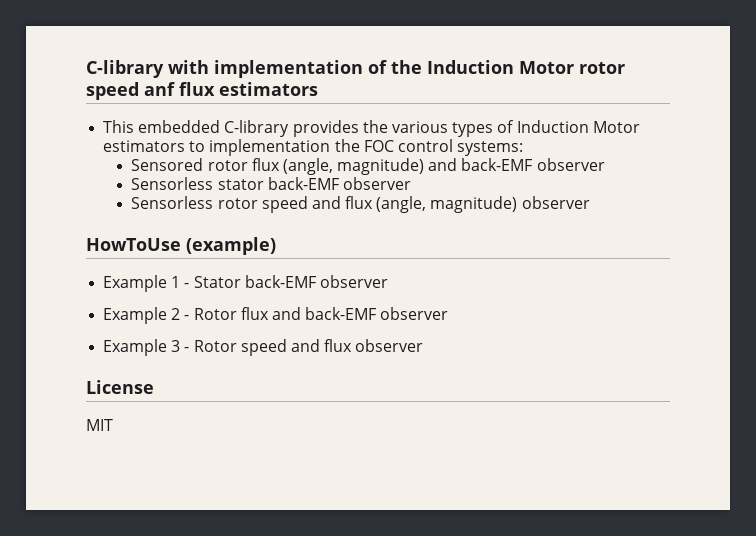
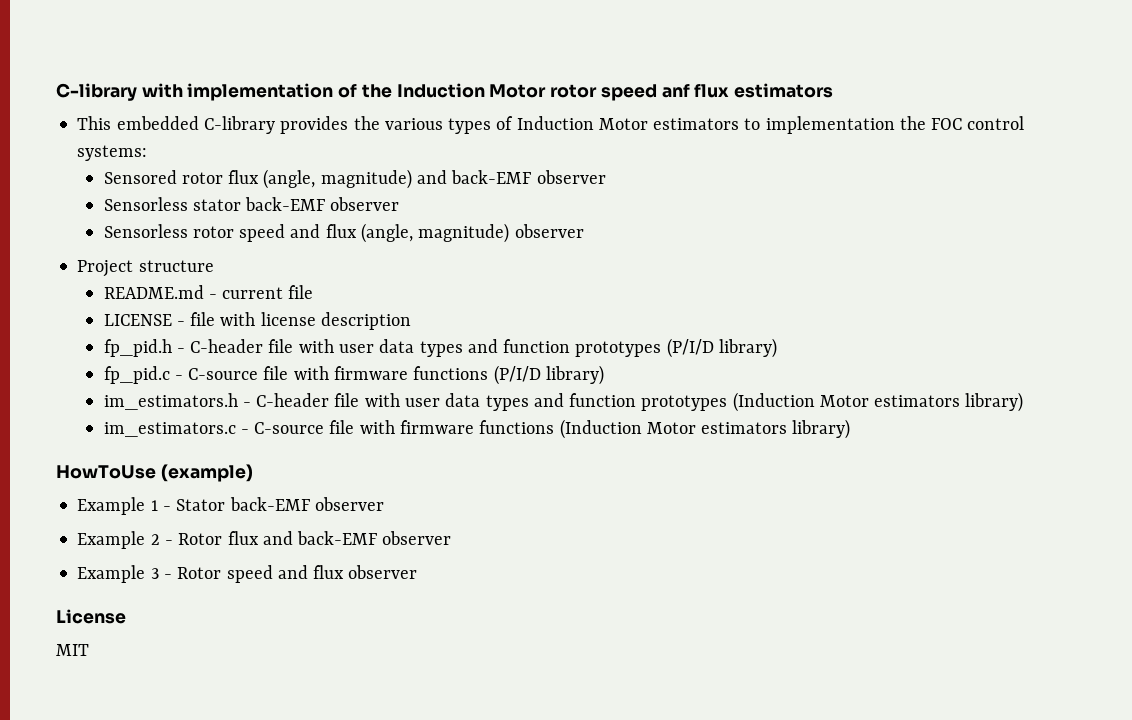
+ Project structure
+ README.md - current file
+ LICENSE - file with license description
+ fp_pid.h - C-header file with user data types and function prototypes (P/I/D library)
+ fp_pid.c - C-source file with firmware functions (P/I/D library)
+ im_estimators.h - C-header file with user data types and function prototypes (Induction Motor estimators library)
+ im_estimators.c - C-source file with firmware functions (Induction Motor estimators library)

